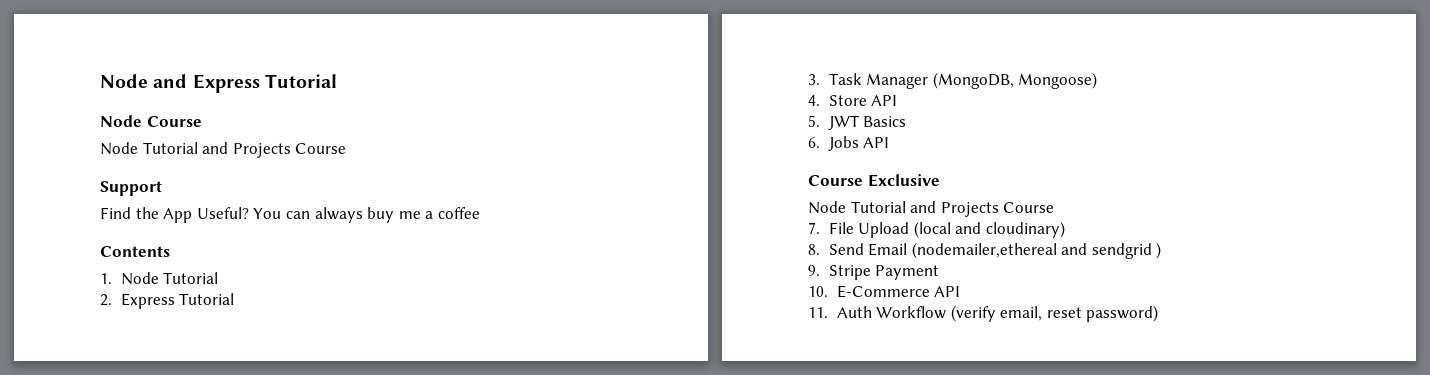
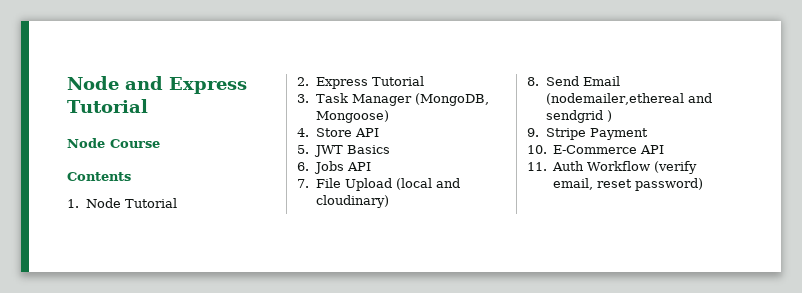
  Node Course
- Node Tutorial and Projects Course
- Support
- Find the App Useful? You can always buy me a coffee
- Course Exclusive
- Node Tutorial and Projects Course

